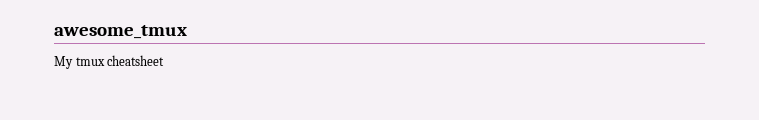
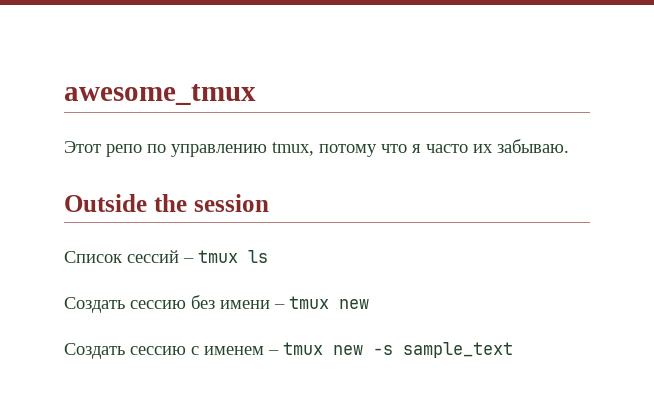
- My tmux cheatsheet
+ Этот репо по управлению tmux, потому что я часто их забываю.
+ Outside the session
+ Список сессий – tmux ls
+ Создать сессию без имени – tmux new
+ Создать сессию с именем – tmux new -s sample_text

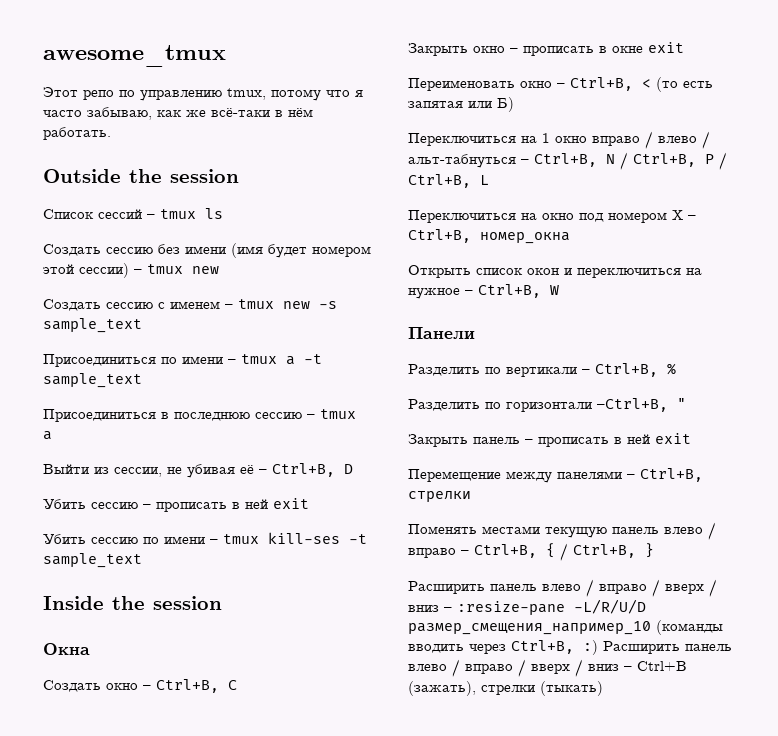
- Этот репо по управлению tmux, потому что я часто их забываю.
+ Этот репо по управлению tmux, потому что я часто забываю, как же всё-таки в нём работать.
- Создать сессию без имени – tmux new
+ Создать сессию без имени (имя будет номером этой сессии) – tmux new
+ Присоединиться по имени – tmux a -t sample_text
+ Присоединиться в последнюю сессию – tmux a
+ Выйти из сессии, не убивая её – Ctrl+B, D
+ Убить сессию – прописать в ней exit
+ Убить сессию по имени – tmux kill-ses -t sample_text
+ Inside the session
+ Окна
+ Создать окно – Ctrl+B, C
+ Закрыть окно – прописать в окне exit
+ Переименовать окно – Ctrl+B, < (то есть запятая или Б)
+ Переключиться на 1 окно вправо / влево / альт-табнуться – Ctrl+B, N / Ctrl+B, P / Ctrl+B, L
+ Переключиться на окно под номером Х – Ctrl+B, номер_окна
+ Открыть список окон и переключиться на нужное – Ctrl+B, W
+ Панели
+ Разделить по вертикали – Ctrl+B, %
+ Разделить по горизонтали –Ctrl+B, "
+ Закрыть панель – прописать в ней exit
+ Перемещение между панелями – Ctrl+B, стрелки
+ Поменять местами текущую панель влево / вправо – Ctrl+B, { / Ctrl+B, }
+ Расширить панель влево / вправо / вверх / вниз – :resize-pane -L/R/U/D размер_смещения_например_10 (команды вводить через Ctrl+B, :) Расширить панель влево / вправо / вверх / вниз – Ctrl+B (зажать), стрелки (тыкать)

